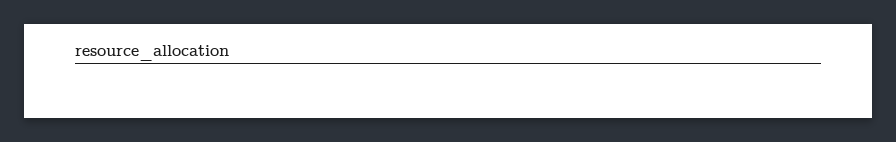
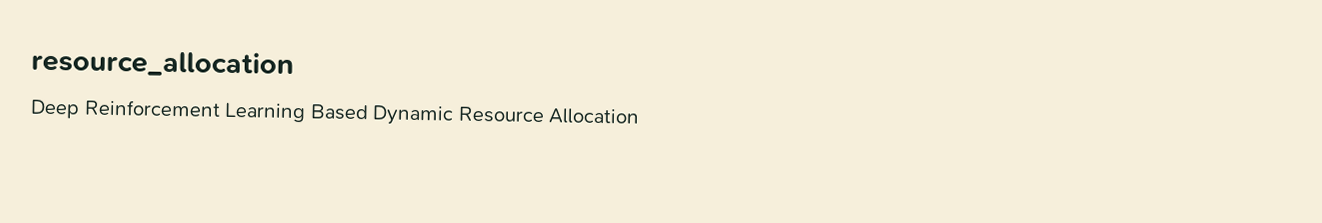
+ Deep Reinforcement Learning Based Dynamic Resource Allocation

